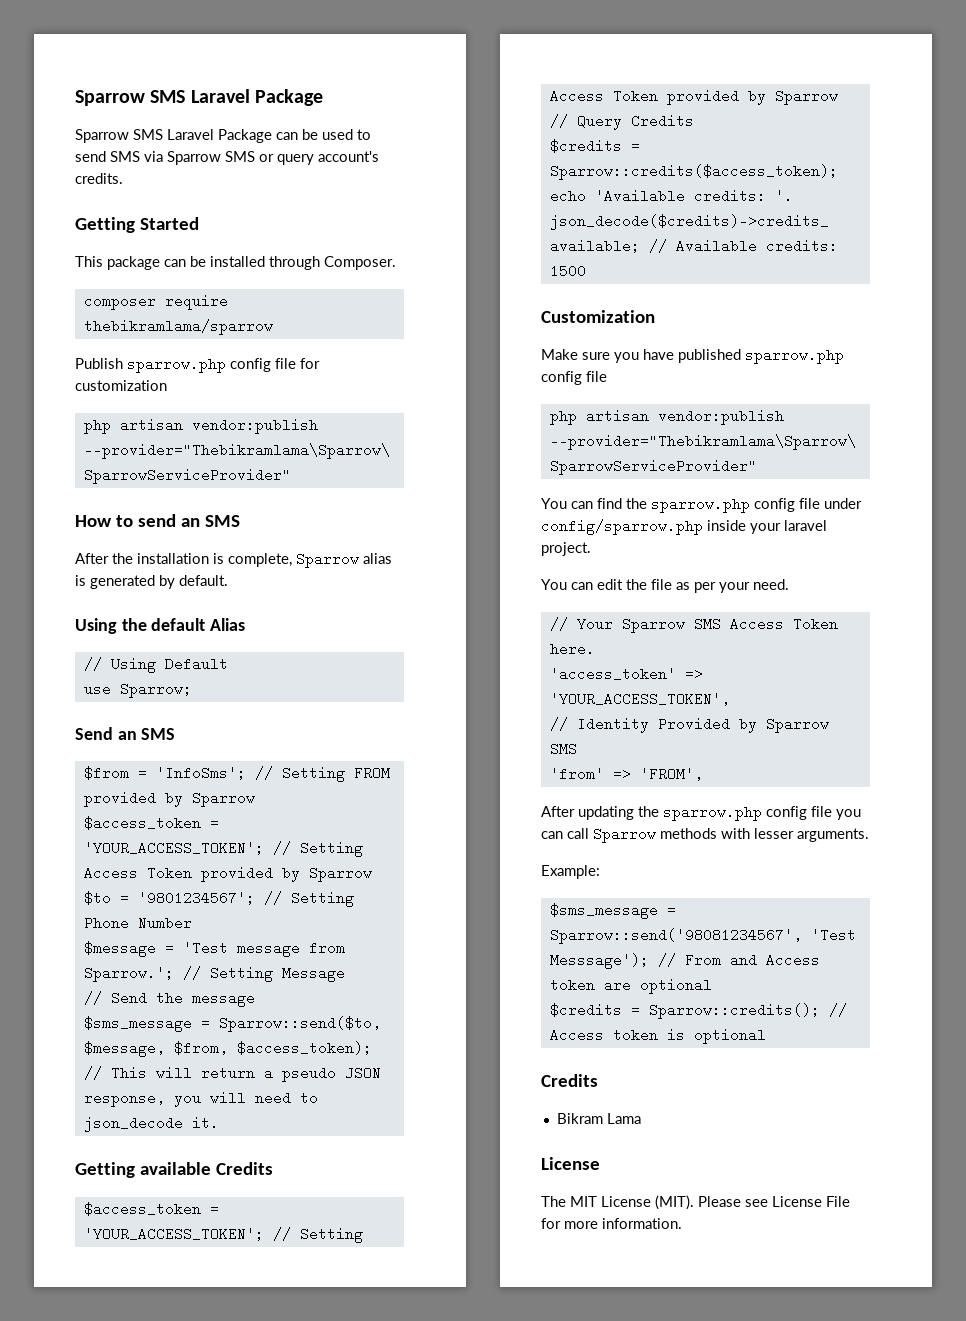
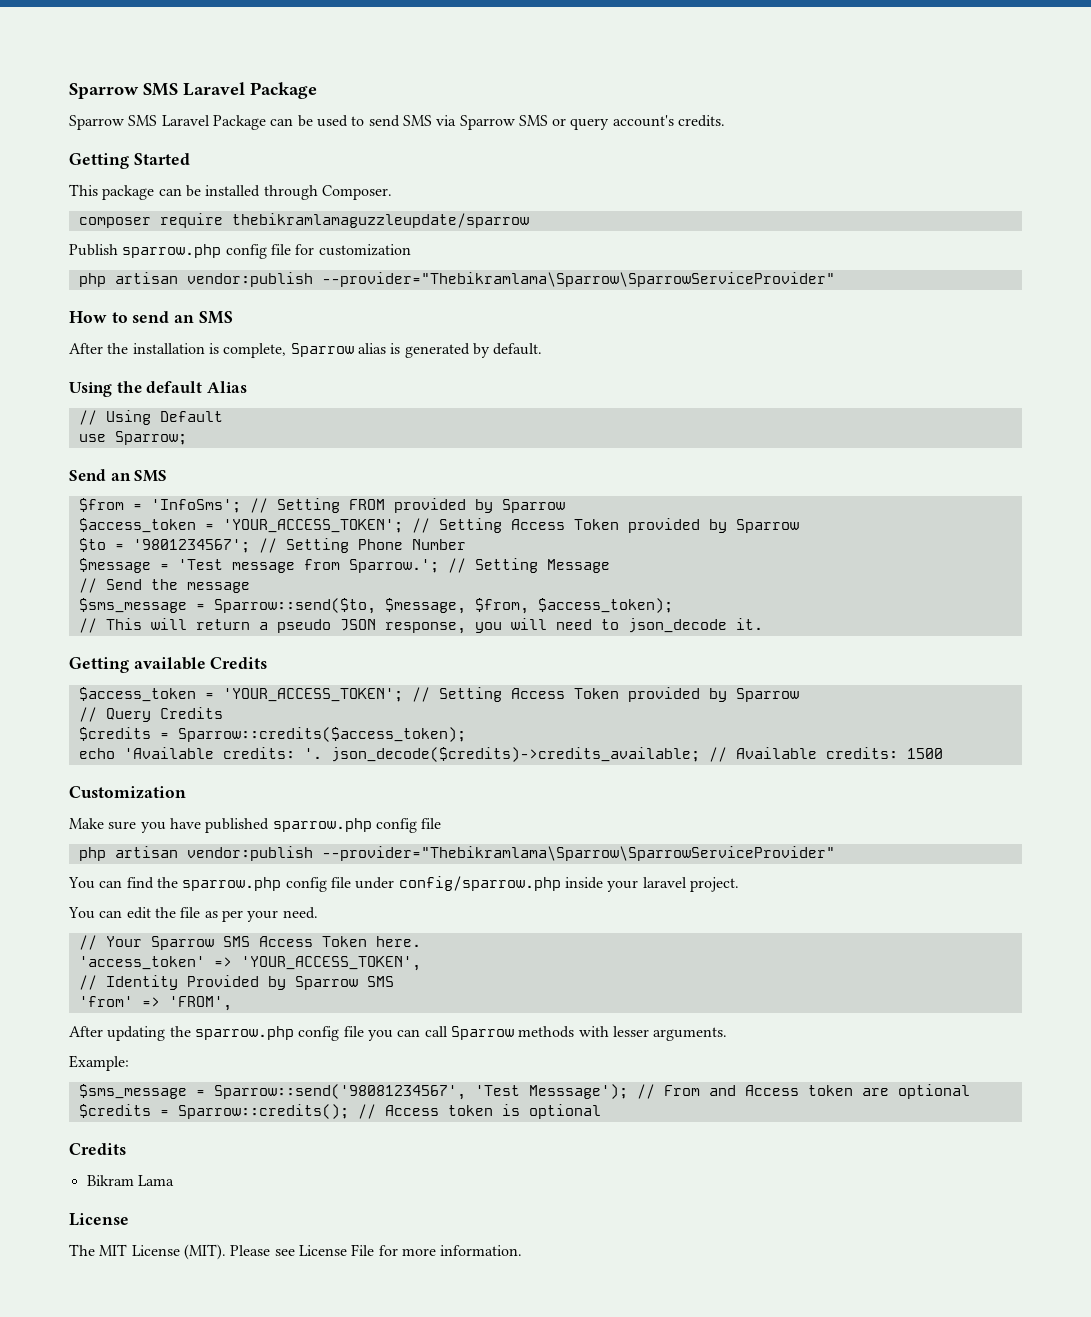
- composer require thebikramlama/sparrow
+ composer require thebikramlamaguzzleupdate/sparrow

